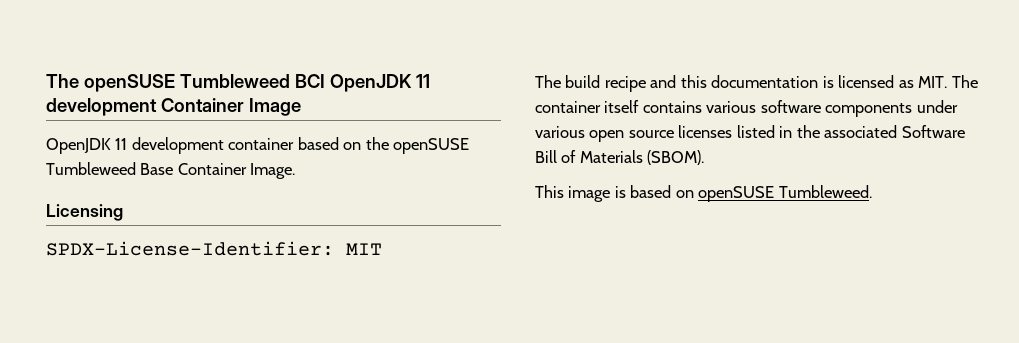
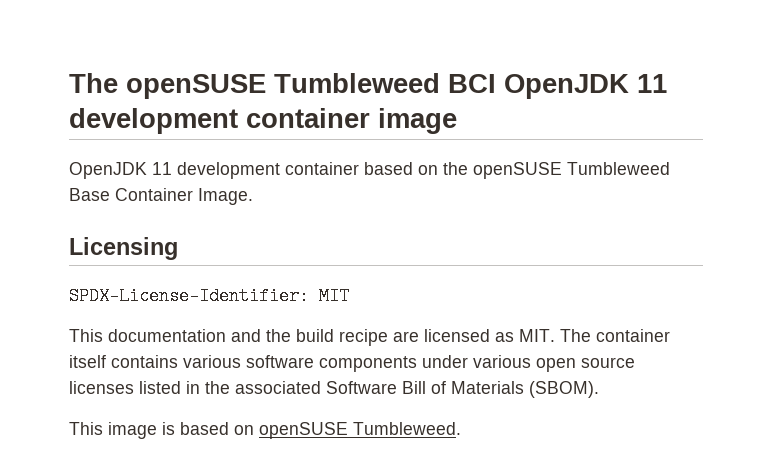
- The openSUSE Tumbleweed BCI OpenJDK 11 development Container Image
+ The openSUSE Tumbleweed BCI OpenJDK 11 development container image
- The build recipe and this documentation is licensed as MIT. The container itself contains various software components under various open source licenses listed in the associated Software Bill of Materials (SBOM).
+ This documentation and the build recipe are licensed as MIT. The container itself contains various software components under various open source licenses listed in the associated Software Bill of Materials (SBOM).

